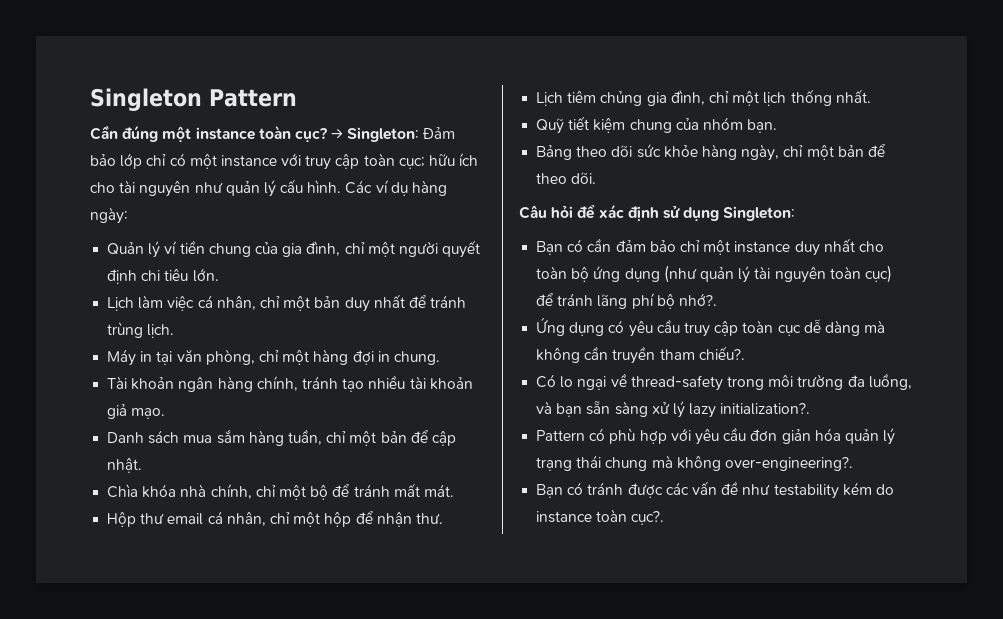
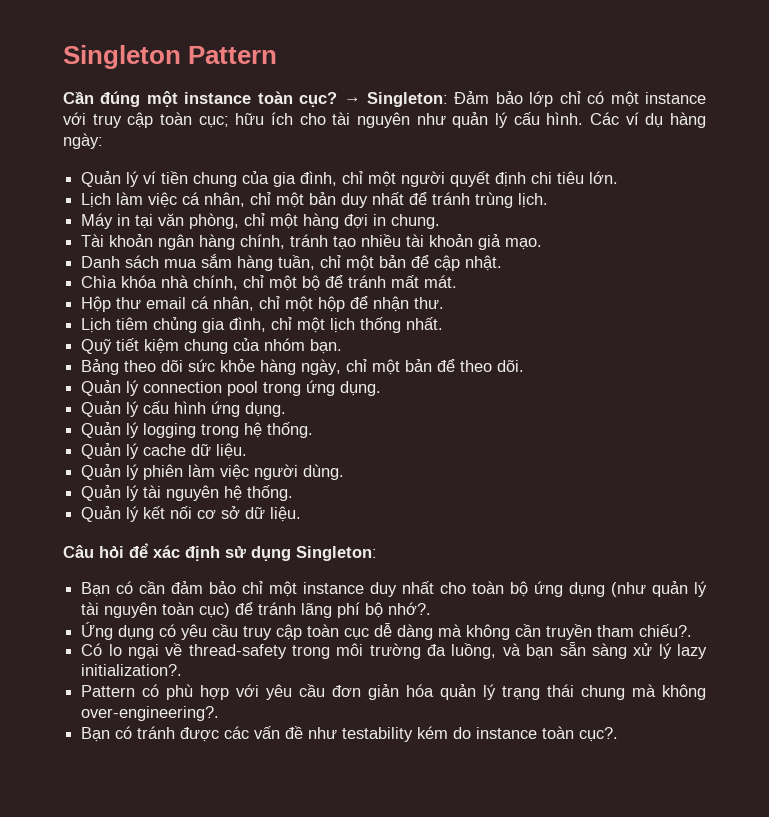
+ Quản lý connection pool trong ứng dụng.
+ Quản lý cấu hình ứng dụng.
+ Quản lý logging trong hệ thống.
+ Quản lý cache dữ liệu.
+ Quản lý phiên làm việc người dùng.
+ Quản lý tài nguyên hệ thống.
+ Quản lý kết nối cơ sở dữ liệu.

